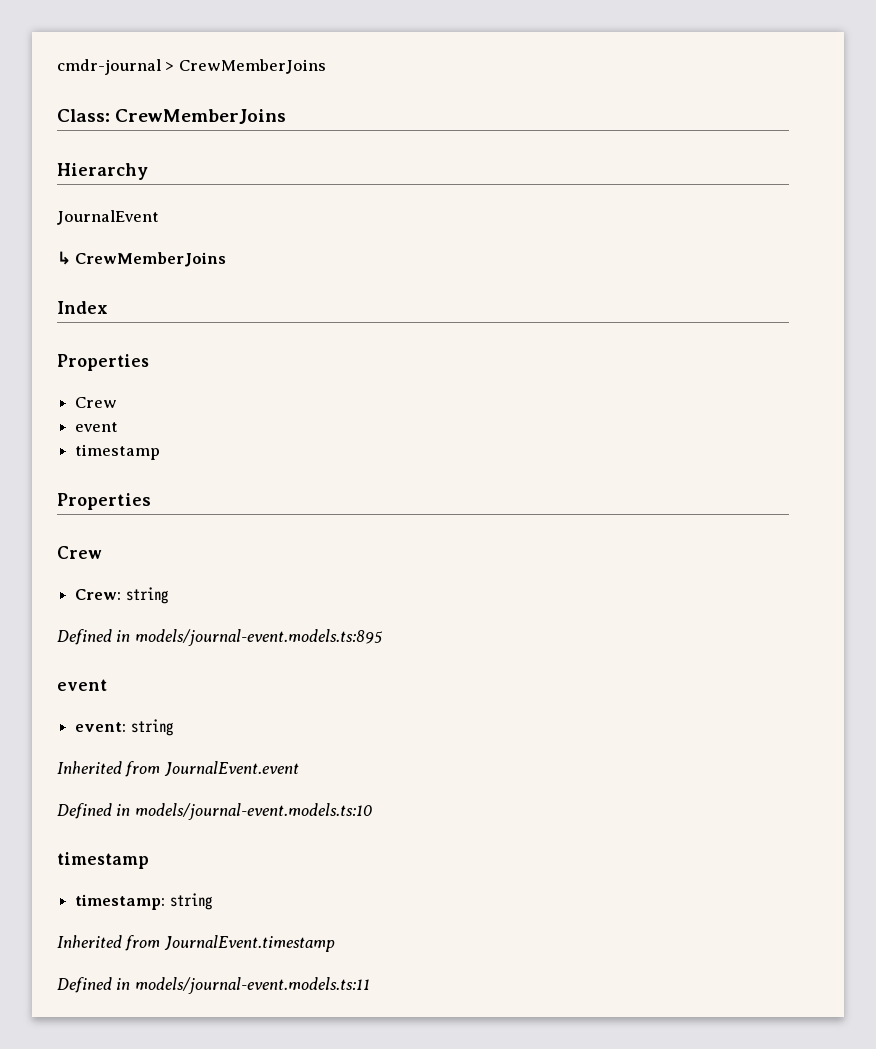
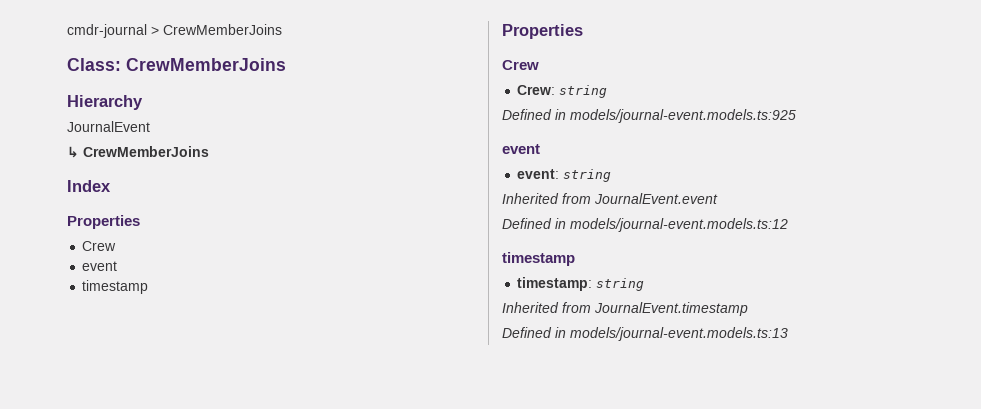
- Defined in models/journal-event.models.ts:895
+ Defined in models/journal-event.models.ts:925
- Defined in models/journal-event.models.ts:10
+ Defined in models/journal-event.models.ts:12
- Defined in models/journal-event.models.ts:11
+ Defined in models/journal-event.models.ts:13

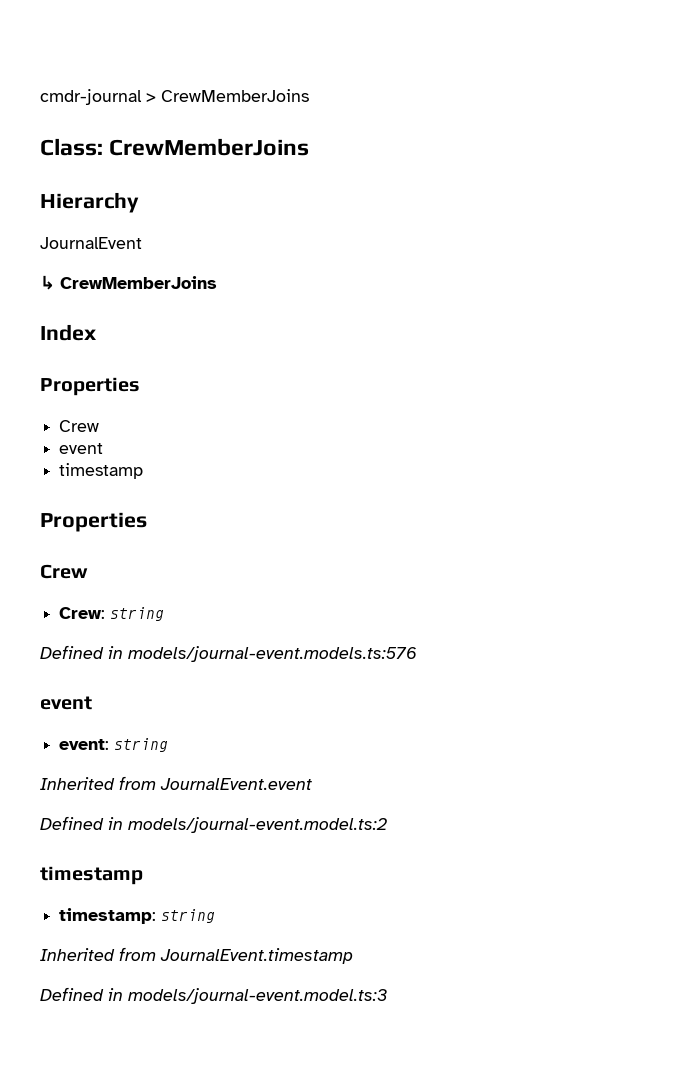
- Defined in models/journal-event.models.ts:925
+ Defined in models/journal-event.models.ts:576
- Defined in models/journal-event.models.ts:12
+ Defined in models/journal-event.model.ts:2
- Defined in models/journal-event.models.ts:13
+ Defined in models/journal-event.model.ts:3

